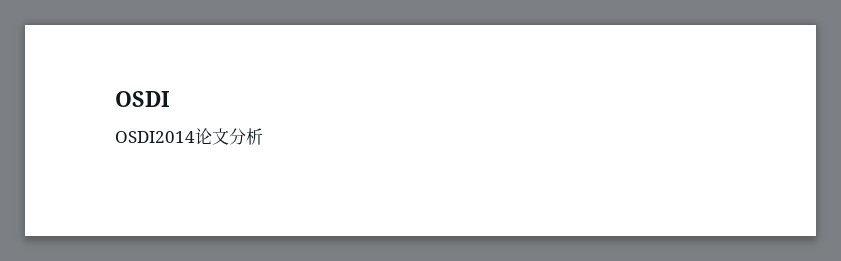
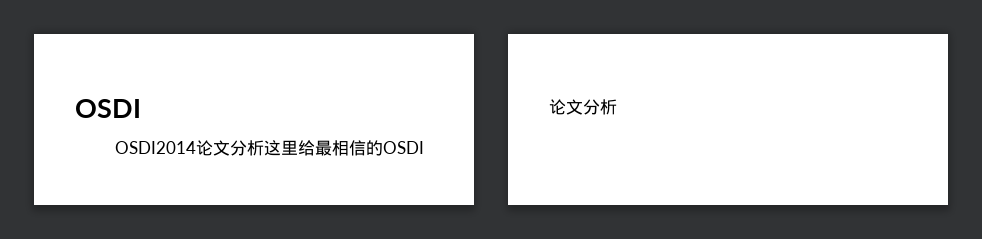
- OSDI2014论文分析
+ OSDI2014论文分析这里给最相信的OSDI论文分析

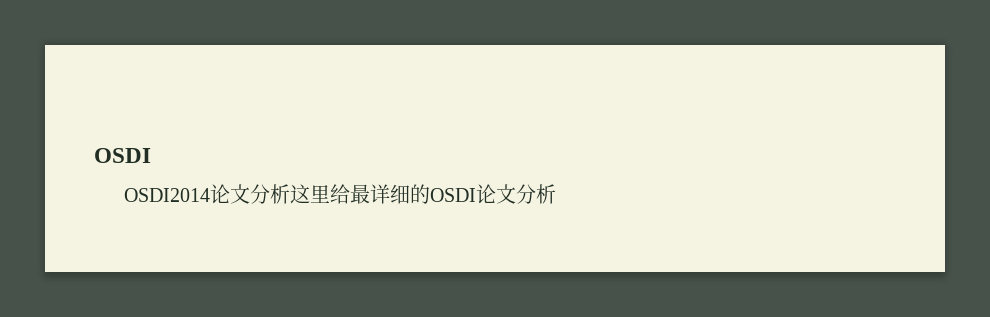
- OSDI2014论文分析这里给最相信的OSDI论文分析
+ OSDI2014论文分析这里给最详细的OSDI论文分析

